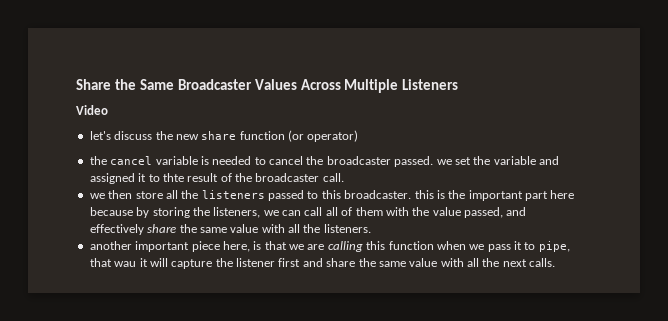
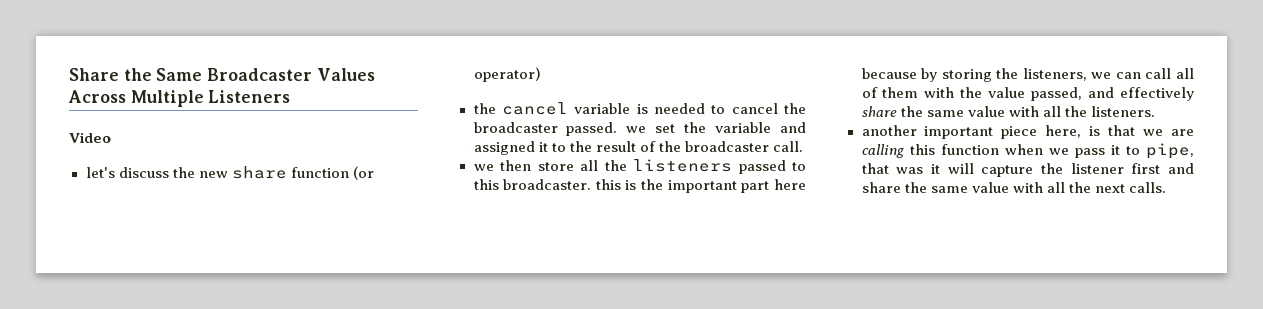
- the cancel variable is needed to cancel the broadcaster passed. we set the variable and assigned it to thte result of the broadcaster call.
+ the cancel variable is needed to cancel the broadcaster passed. we set the variable and assigned it to the result of the broadcaster call.
- another important piece here, is that we are calling this function when we pass it to pipe, that wau it will capture the listener first and share the same value with all the next calls.
+ another important piece here, is that we are calling this function when we pass it to pipe, that was it will capture the listener first and share the same value with all the next calls.

